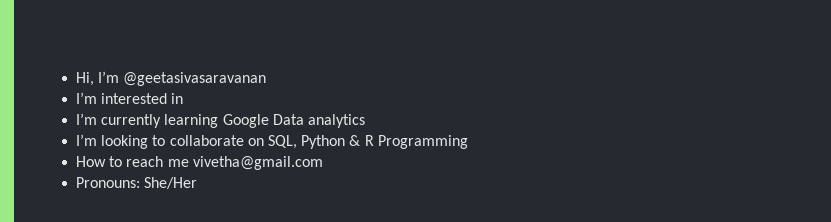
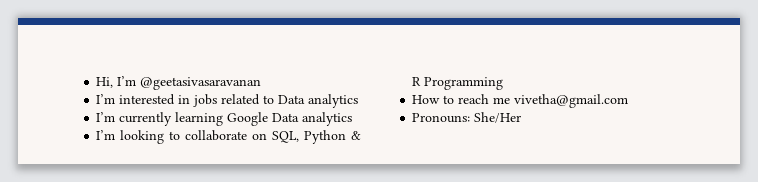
- I’m interested in
+ I’m interested in jobs related to Data analytics

